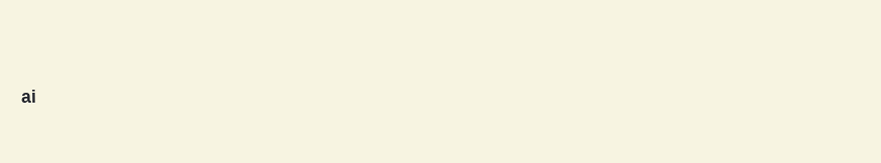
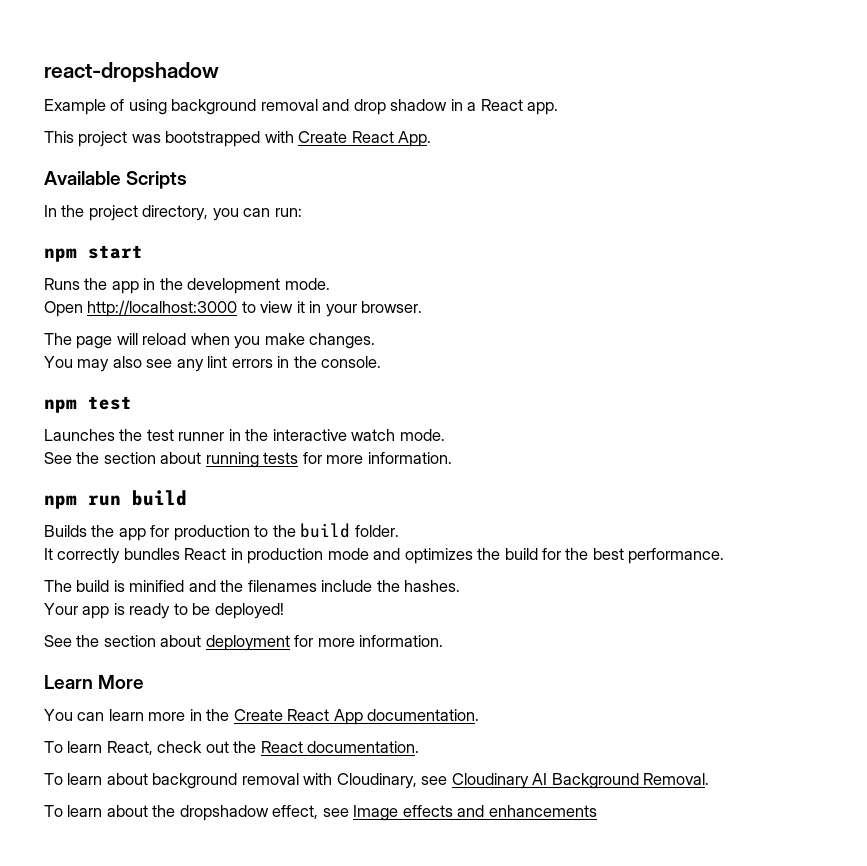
- ai
+ react-dropshadow
+ Example of using background removal and drop shadow in a React app.
+ This project was bootstrapped with Create React App.
+ Available Scripts
+ In the project directory, you can run:
+ npm start
+ Runs the app in the development mode.
+ Open http://localhost:3000 to view it in your browser.
+ The page will reload when you make changes.
+ You may also see any lint errors in the console.
+ npm test
+ Launches the test runner in the interactive watch mode.
+ See the section about running tests for more information.
+ npm run build
+ Builds the app for production to the build folder.
+ It correctly bundles React in production mode and optimizes the build for the best performance.
+ The build is minified and the filenames include the hashes.
+ Your app is ready to be deployed!
+ See the section about deployment for more information.
+ Learn More
+ You can learn more in the Create React App documentation.
+ To learn React, check out the React documentation.
+ To learn about background removal with Cloudinary, see Cloudinary AI Background Removal.
+ To learn about the dropshadow effect, see Image effects and enhancements

